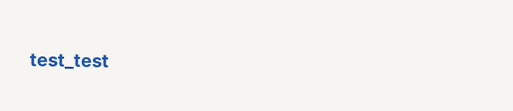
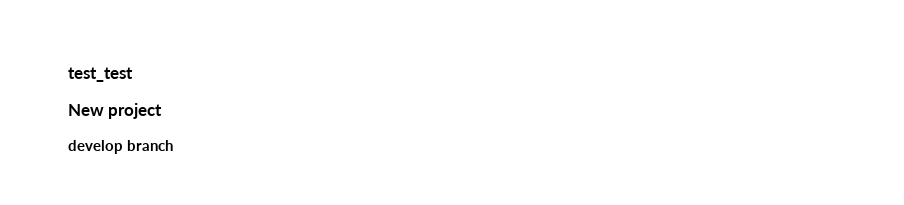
+ New project
+ develop branch

